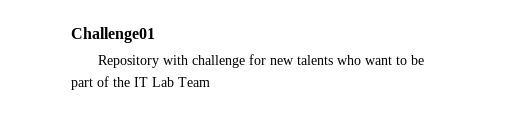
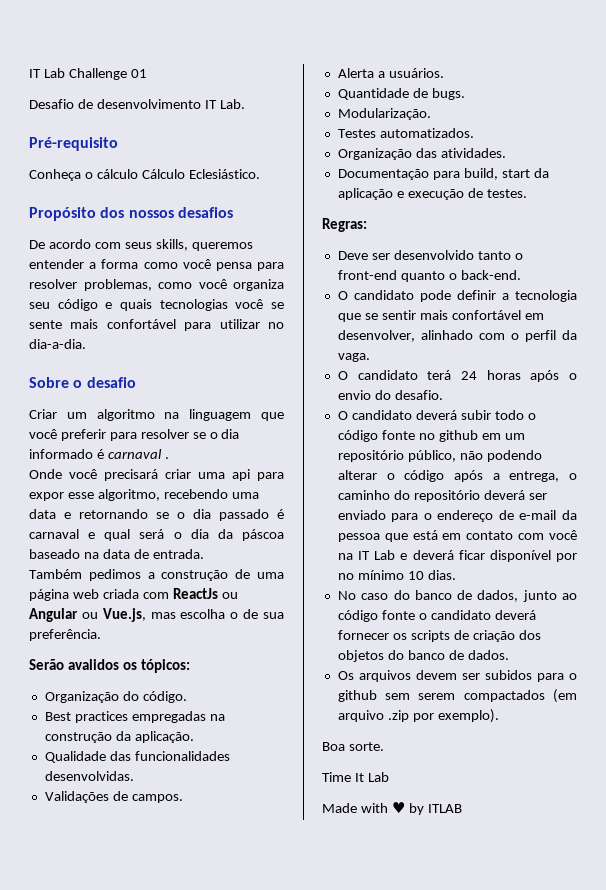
- Challenge01
- Repository with challenge for new talents who want to be part of the IT Lab Team
+ IT Lab Challenge 01
+ Desafio de desenvolvimento IT Lab.
+ Pré-requisito
+ Conheça o cálculo Cálculo Eclesiástico.
+ Propósito dos nossos desafios
+ De acordo com seus skills, queremos entender a forma como você pensa para resolver problemas, como você organiza seu código e quais tecnologias você se sente mais confortável para utilizar no dia-a-dia.
+ Sobre o desafio
+ Criar um algoritmo na linguagem que você preferir para resolver se o dia informado é carnaval .
+ Onde você precisará criar uma api para expor esse algoritmo, recebendo uma data e retornando se o dia passado é carnaval e qual será o dia da páscoa baseado na data de entrada.
+ Também pedimos a construção de uma página web criada com ReactJs ou Angular ou Vue.js, mas escolha o de sua preferência.
+ Serão avalidos os tópicos:
+ Organização do código.
+ Best practices empregadas na construção da aplicação.
+ Qualidade das funcionalidades desenvolvidas.
+ Validações de campos.
+ Alerta a usuários.
+ Quantidade de bugs.
+ Modularização.
+ Testes automatizados.
+ Organização das atividades.
+ Documentação para build, start da aplicação e execução de testes.
+ Regras:
+ Deve ser desenvolvido tanto o front-end quanto o back-end.
+ O candidato pode definir a tecnologia que se sentir mais confortável em desenvolver, alinhado com o perfil da vaga.
+ O candidato terá 24 horas após o envio do desafio.
+ O candidato deverá subir todo o código fonte no github em um repositório público, não podendo alterar o código após a entrega, o caminho do repositório deverá ser enviado para o endereço de e-mail da pessoa que está em contato com você na IT Lab e deverá ficar disponível por no mínimo 10 dias.
+ No caso do banco de dados, junto ao código fonte o candidato deverá fornecer os scripts de criação dos objetos do banco de dados.
+ Os arquivos devem ser subidos para o github sem serem compactados (em arquivo .zip por exemplo).
+ Boa sorte.
+ Time It Lab
+ Made with ♥ by ITLAB

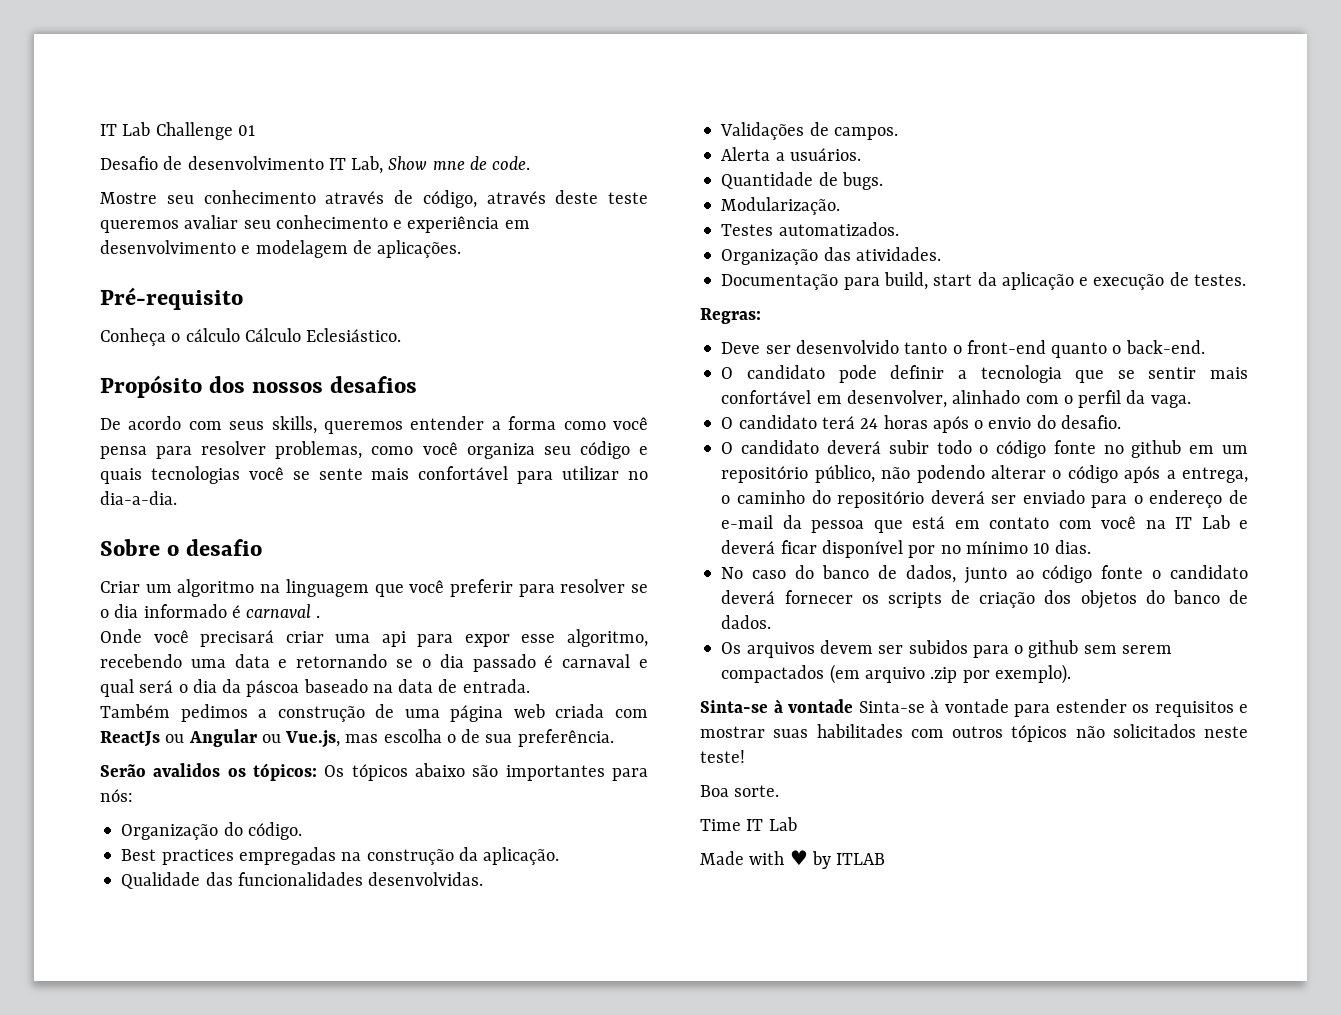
- Desafio de desenvolvimento IT Lab.
+ Desafio de desenvolvimento IT Lab, Show mne de code.
+ Mostre seu conhecimento através de código, através deste teste queremos avaliar seu conhecimento e experiência em desenvolvimento e modelagem de aplicações.
- Serão avalidos os tópicos:
+ Serão avalidos os tópicos: Os tópicos abaixo são importantes para nós:
+ Sinta-se à vontade Sinta-se à vontade para estender os requisitos e mostrar suas habilitades com outros tópicos não solicitados neste teste!
- Time It Lab
+ Time IT Lab

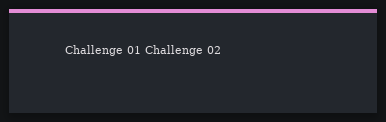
- IT Lab Challenge 01
- Desafio de desenvolvimento IT Lab, Show mne de code.
- Mostre seu conhecimento através de código, através deste teste queremos avaliar seu conhecimento e experiência em desenvolvimento e modelagem de aplicações.
- Pré-requisito
- Conheça o cálculo Cálculo Eclesiástico.
- Propósito dos nossos desafios
- De acordo com seus skills, queremos entender a forma como você pensa para resolver problemas, como você organiza seu código e quais tecnologias você se sente mais confortável para utilizar no dia-a-dia.
- Sobre o desafio
- Criar um algoritmo na linguagem que você preferir para resolver se o dia informado é carnaval .
- Onde você precisará criar uma api para expor esse algoritmo, recebendo uma data e retornando se o dia passado é carnaval e qual será o dia da páscoa baseado na data de entrada.
- Também pedimos a construção de uma página web criada com ReactJs ou Angular ou Vue.js, mas escolha o de sua preferência.
- Serão avalidos os tópicos: Os tópicos abaixo são importantes para nós:
- Organização do código.
- Best practices empregadas na construção da aplicação.
- Qualidade das funcionalidades desenvolvidas.
- Validações de campos.
- Alerta a usuários.
- Quantidade de bugs.
- Modularização.
- Testes automatizados.
- Organização das atividades.
- Documentação para build, start da aplicação e execução de testes.
- Regras:
- Deve ser desenvolvido tanto o front-end quanto o back-end.
- O candidato pode definir a tecnologia que se sentir mais confortável em desenvolver, alinhado com o perfil da vaga.
- O candidato terá 24 horas após o envio do desafio.
- O candidato deverá subir todo o código fonte no github em um repositório público, não podendo alterar o código após a entrega, o caminho do repositório deverá ser enviado para o endereço de e-mail da pessoa que está em contato com você na IT Lab e deverá ficar disponível por no mínimo 10 dias.
- No caso do banco de dados, junto ao código fonte o candidato deverá fornecer os scripts de criação dos objetos do banco de dados.
- Os arquivos devem ser subidos para o github sem serem compactados (em arquivo .zip por exemplo).
- Sinta-se à vontade Sinta-se à vontade para estender os requisitos e mostrar suas habilitades com outros tópicos não solicitados neste teste!
- Boa sorte.
- Time IT Lab
- Made with ♥ by ITLAB
+ Challenge 01 Challenge 02

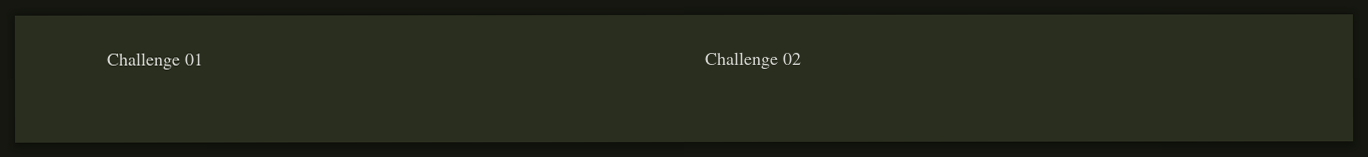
- Challenge 01 Challenge 02
+ Challenge 01
+ Challenge 02

